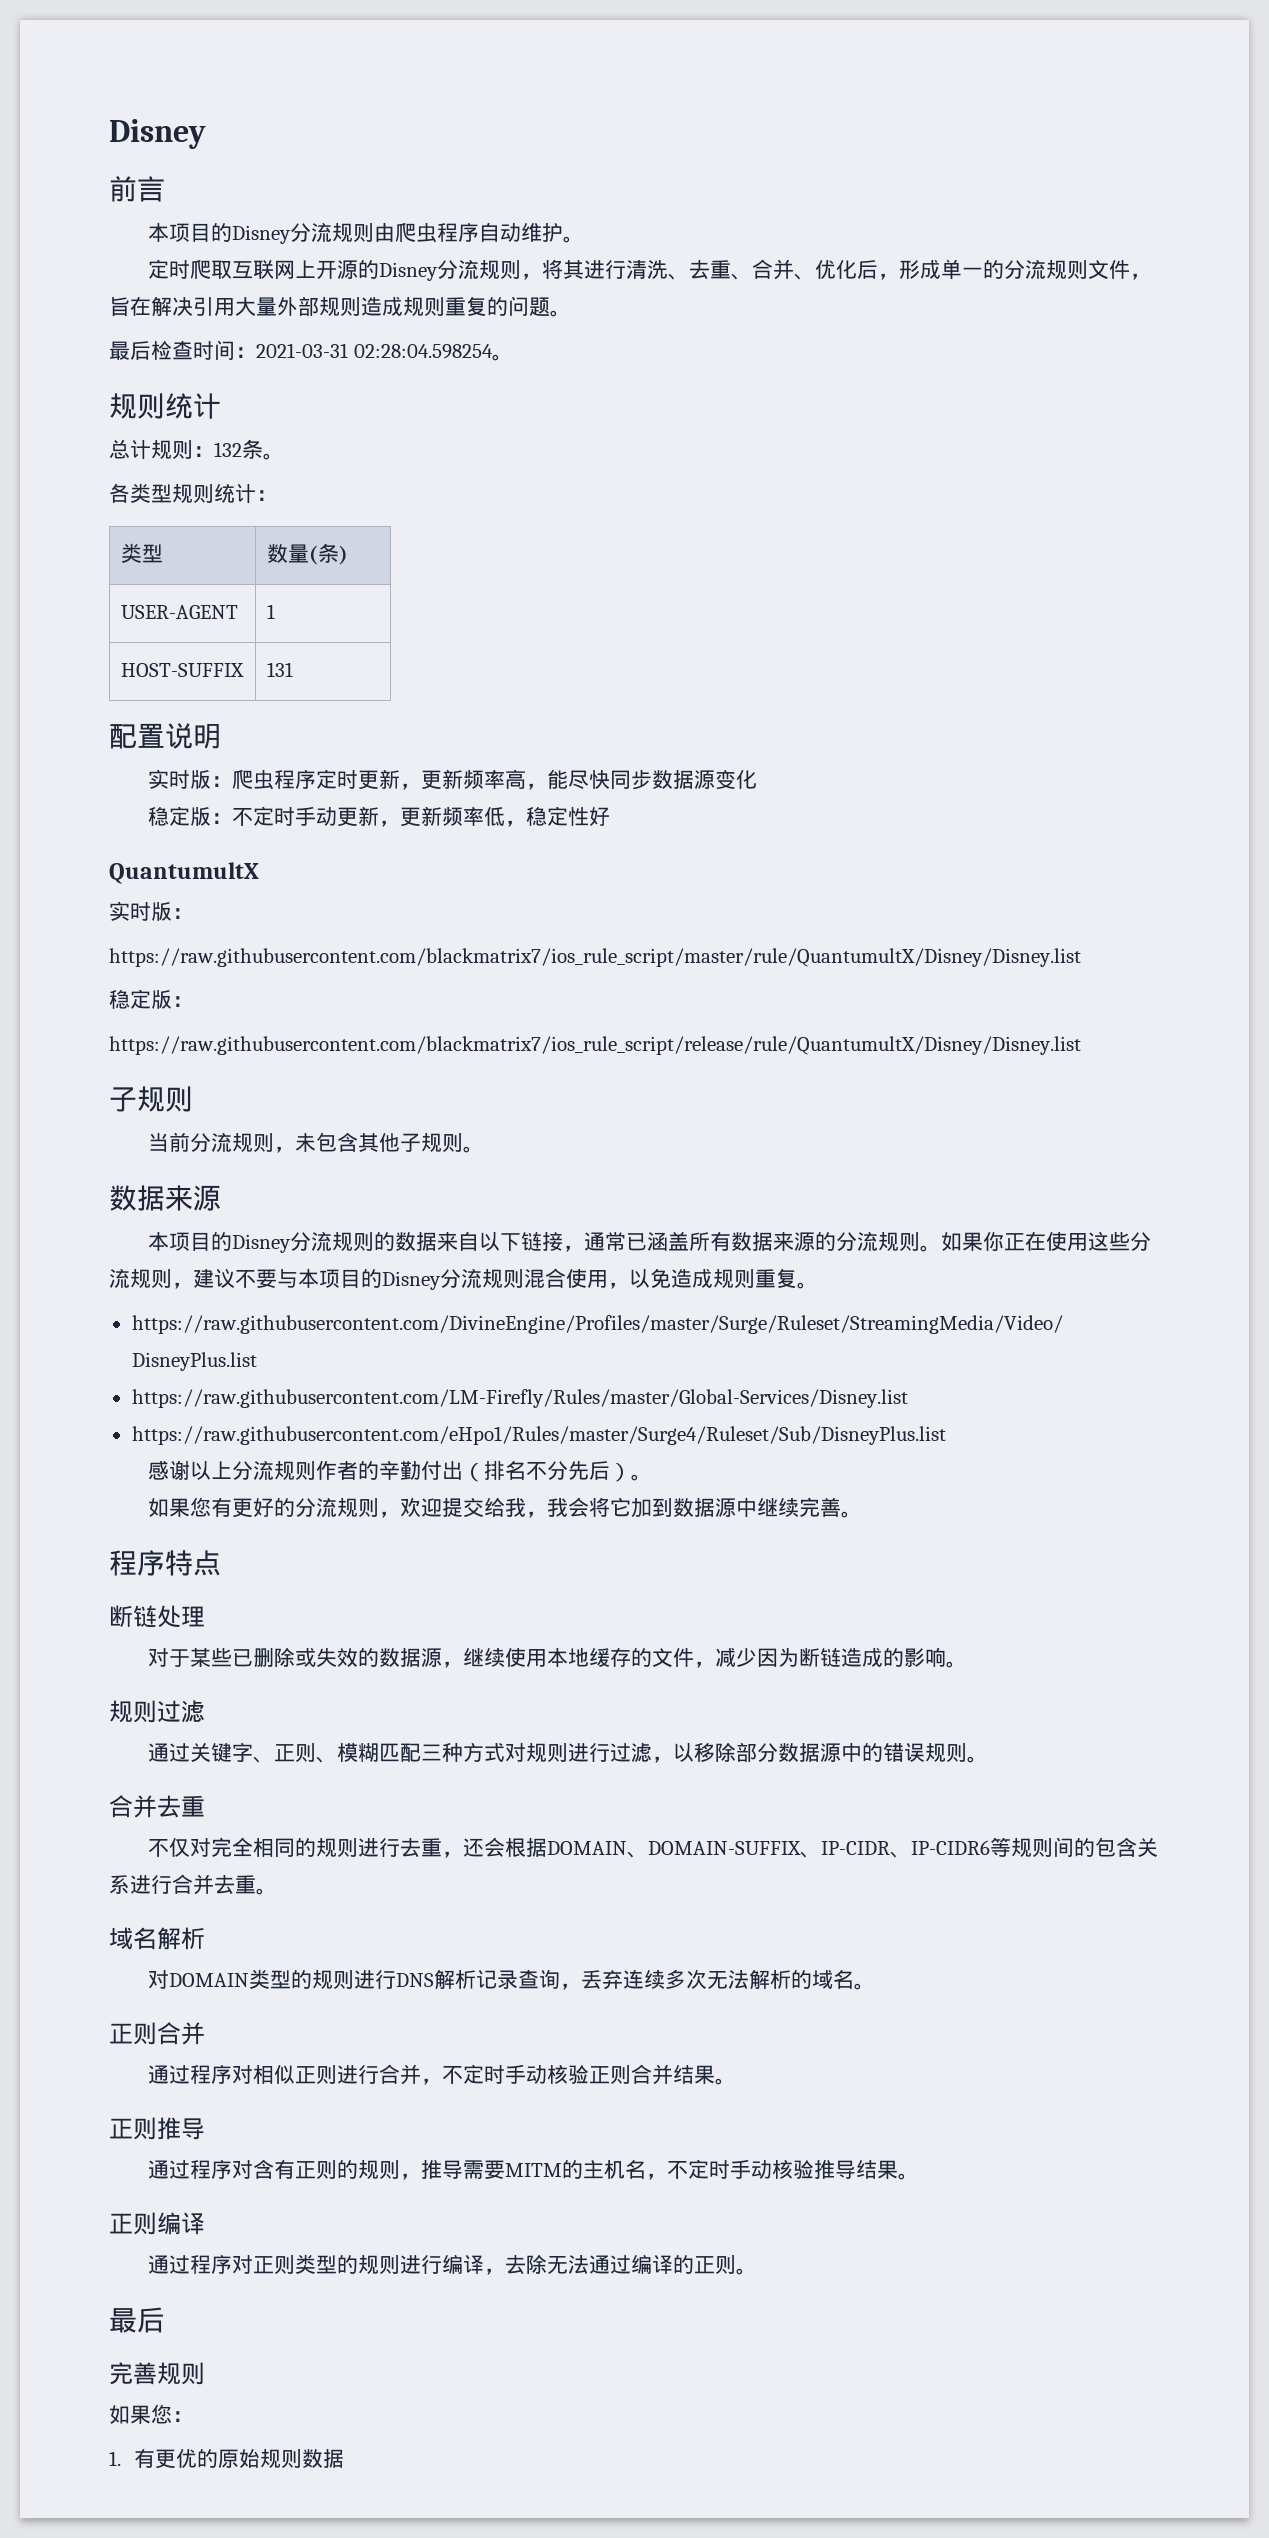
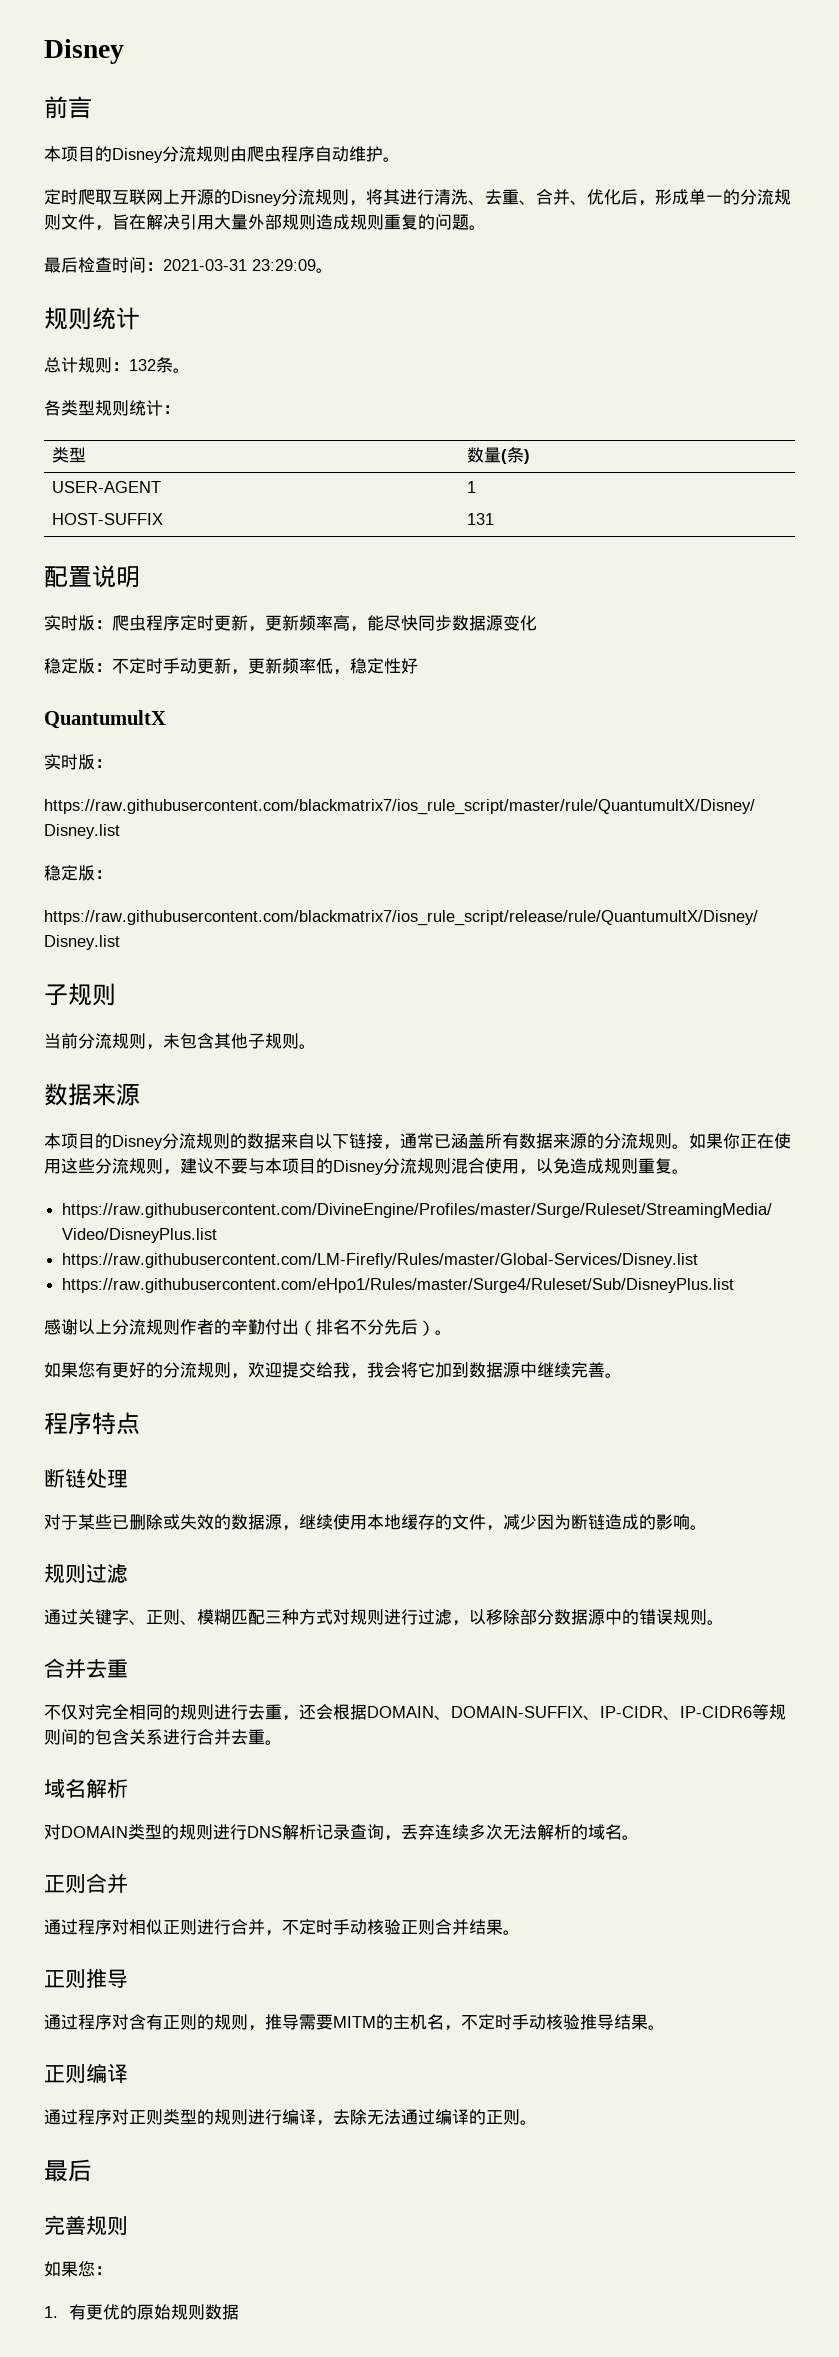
- 最后检查时间：2021-03-31 02:28:04.598254。
+ 最后检查时间：2021-03-31 23:29:09。

